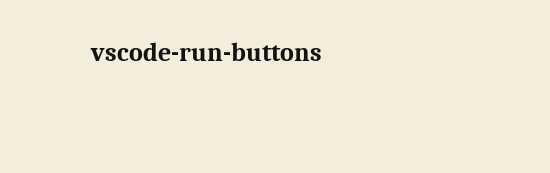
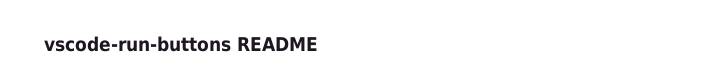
- vscode-run-buttons
+ vscode-run-buttons README

